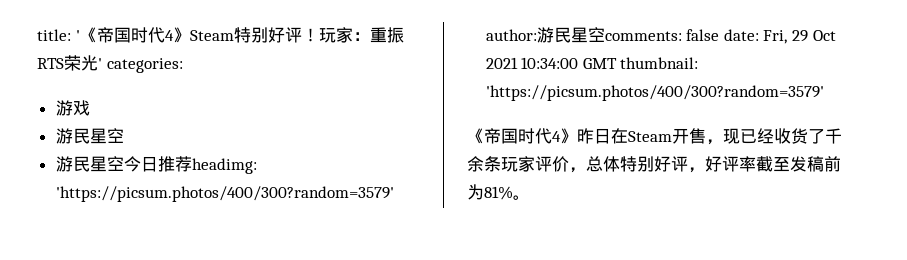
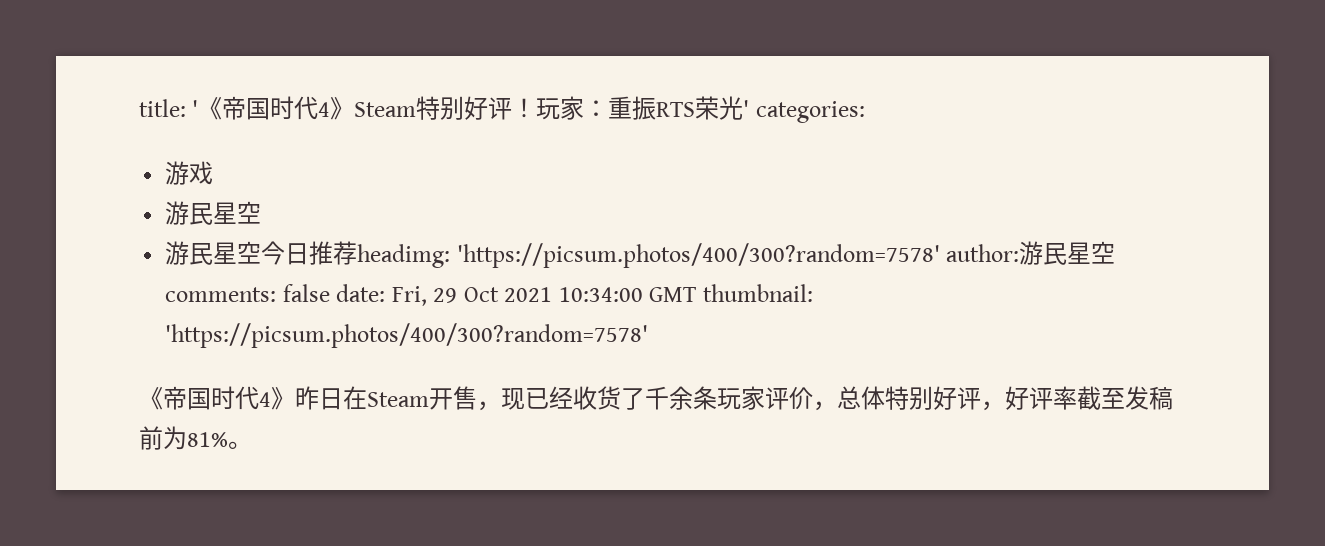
- 游民星空今日推荐headimg: 'https://picsum.photos/400/300?random=3579' author:游民星空comments: false date: Fri, 29 Oct 2021 10:34:00 GMT thumbnail: 'https://picsum.photos/400/300?random=3579'
+ 游民星空今日推荐headimg: 'https://picsum.photos/400/300?random=7578' author:游民星空comments: false date: Fri, 29 Oct 2021 10:34:00 GMT thumbnail: 'https://picsum.photos/400/300?random=7578'

